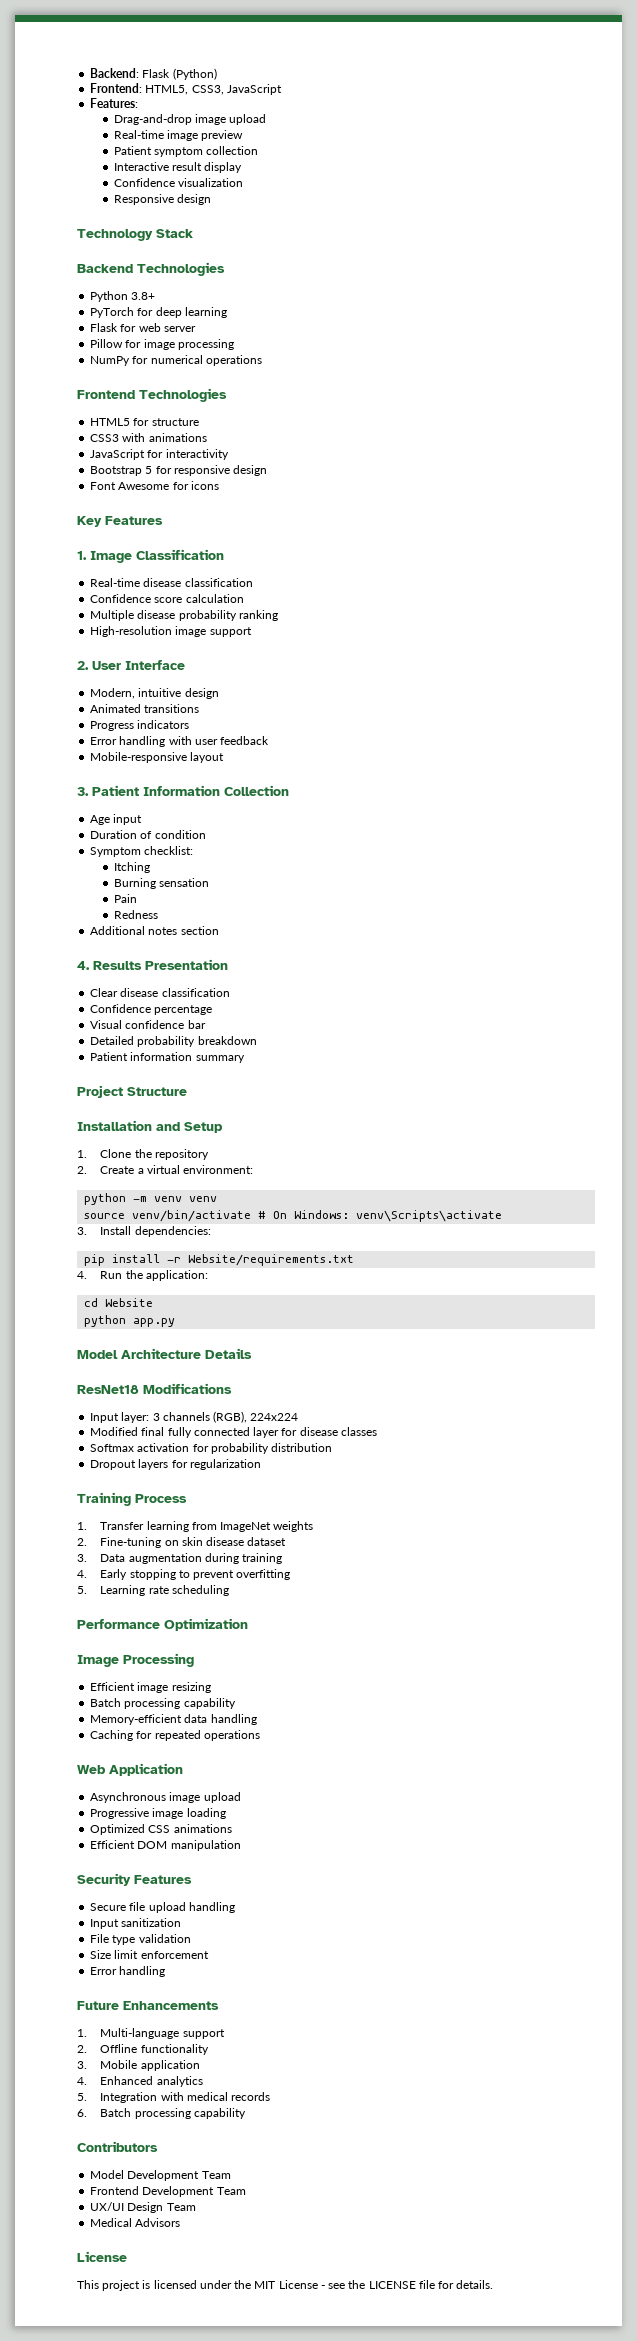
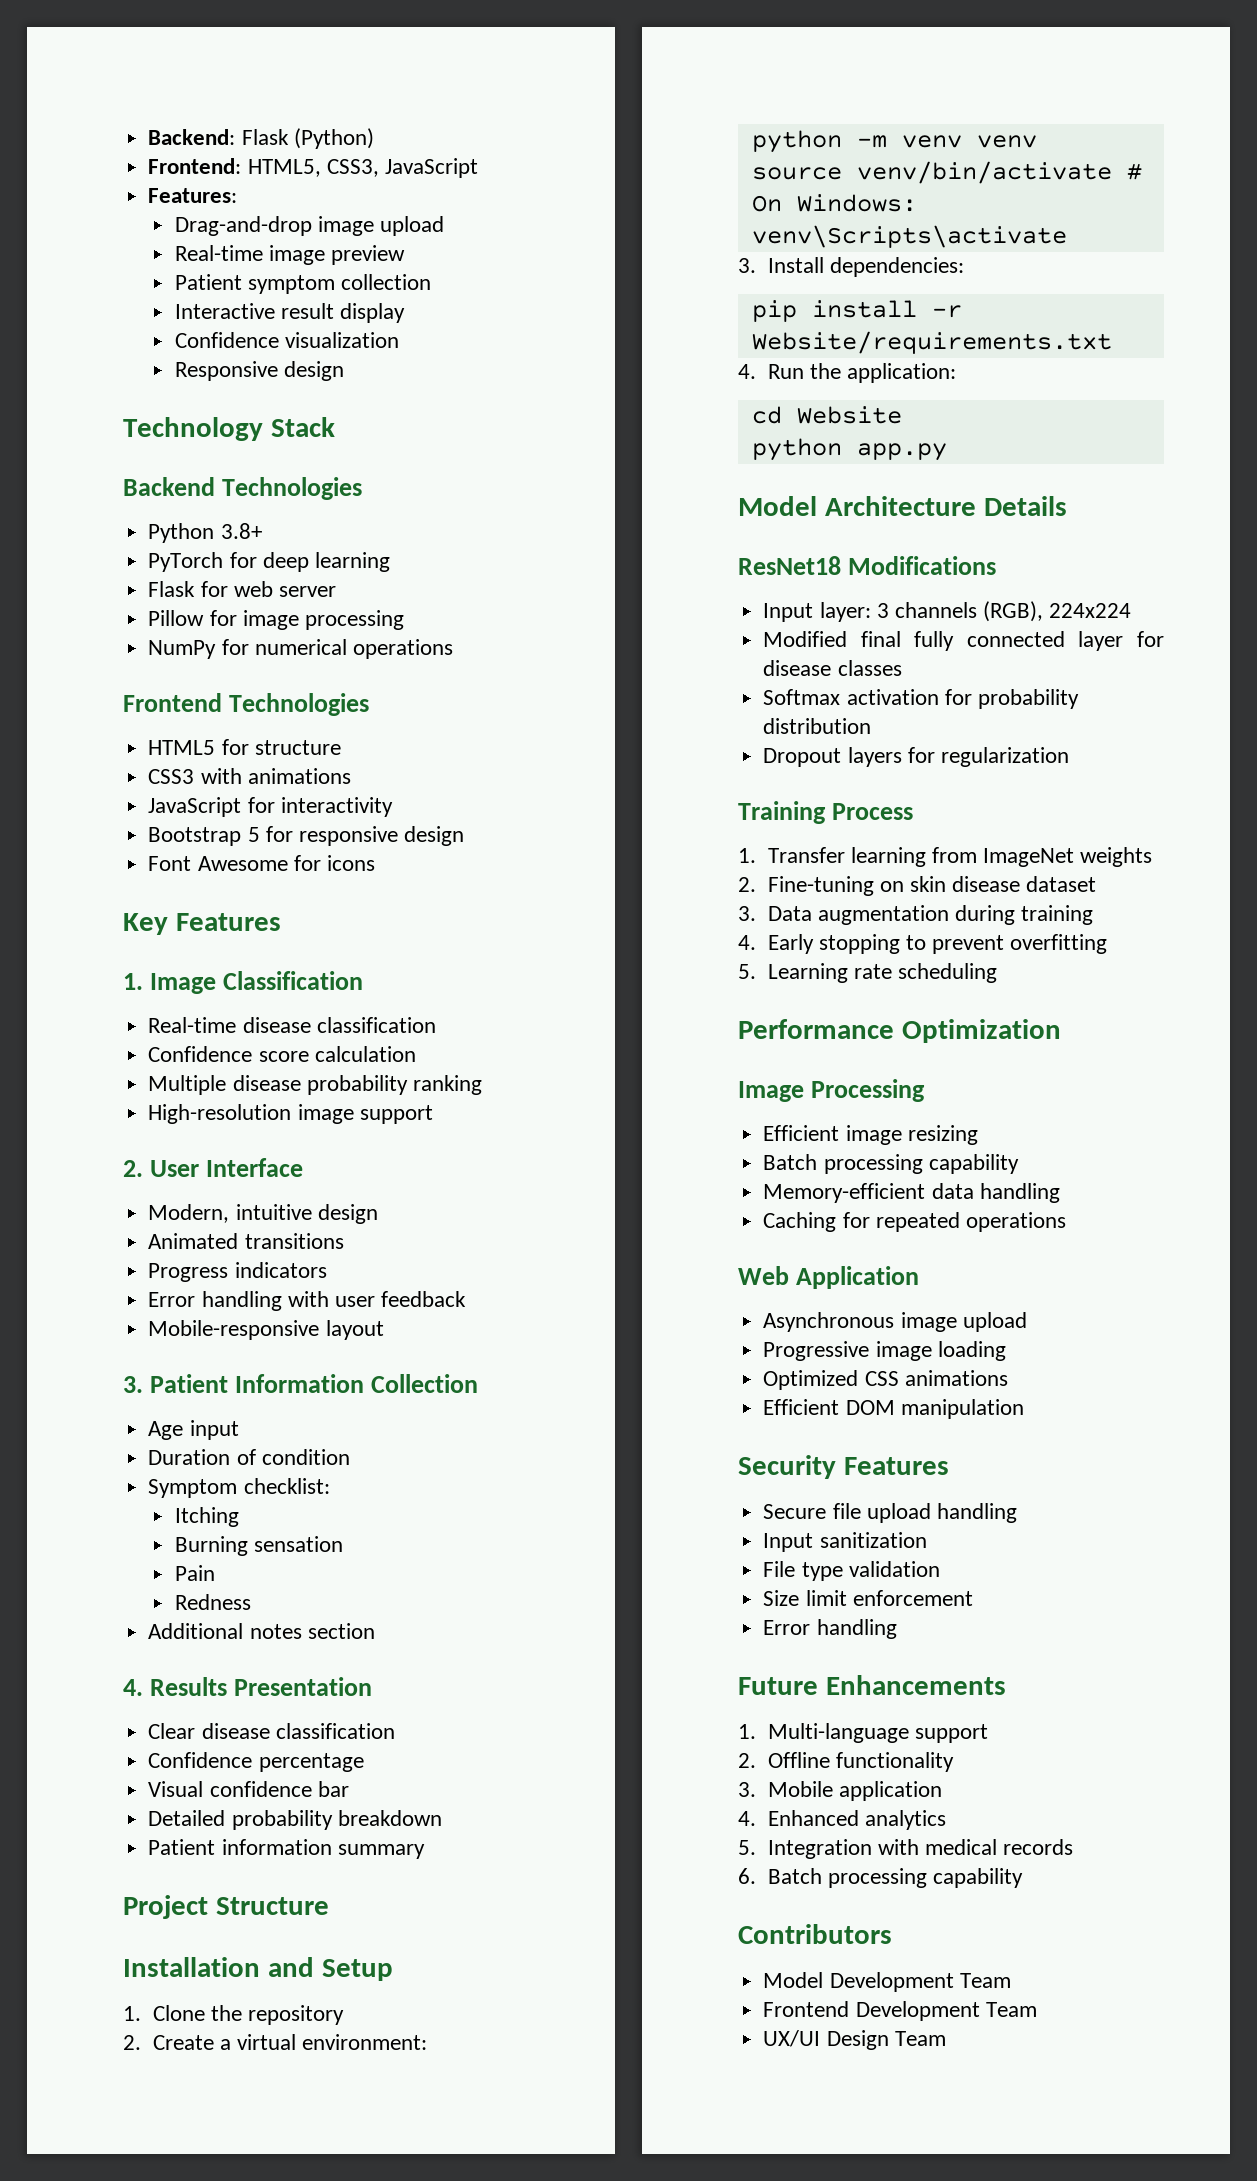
- Medical Advisors
- License
- This project is licensed under the MIT License - see the LICENSE file for details.

